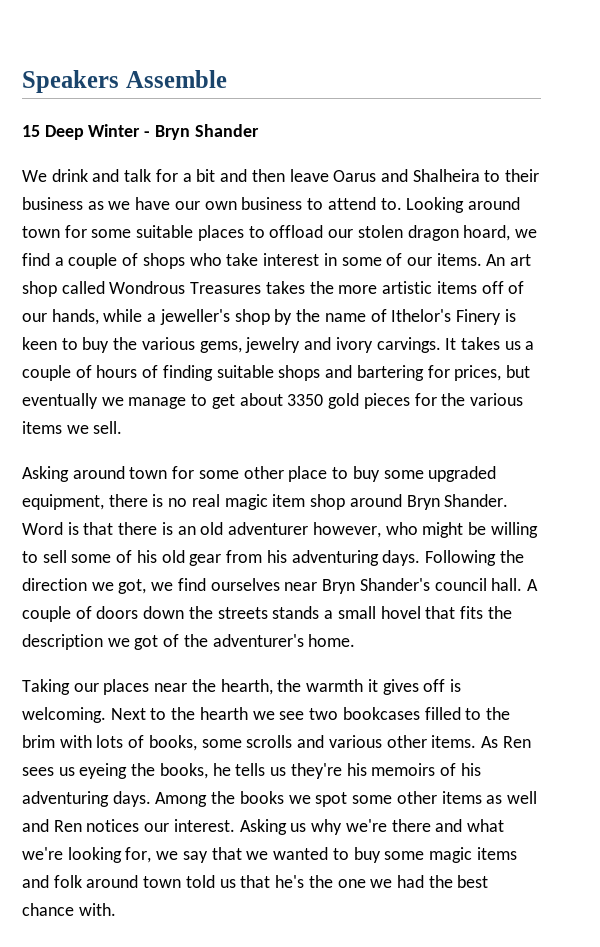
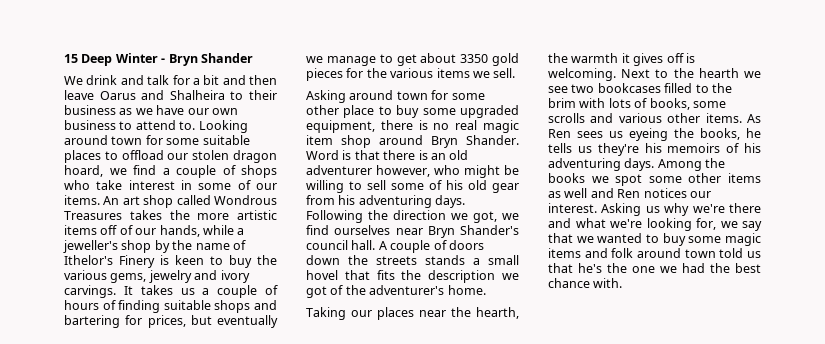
- Speakers Assemble

